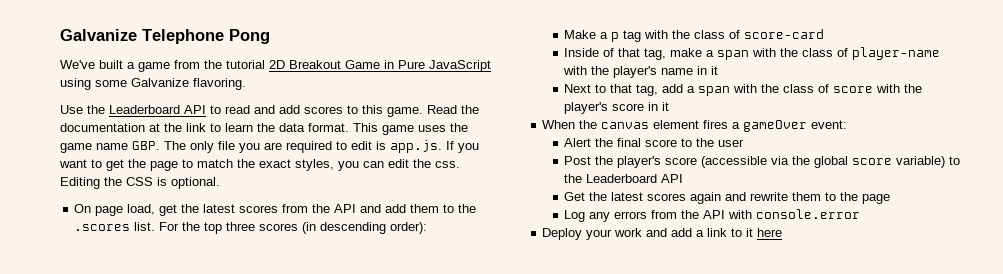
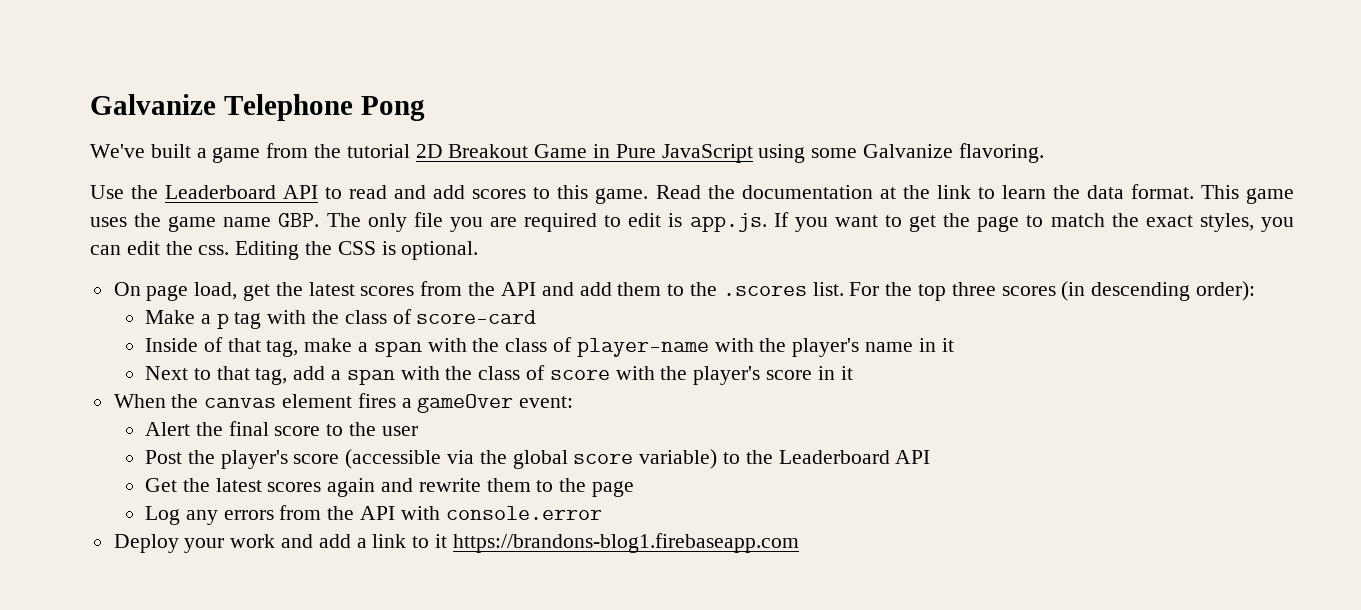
- Deploy your work and add a link to it here
+ Deploy your work and add a link to it https://brandons-blog1.firebaseapp.com

